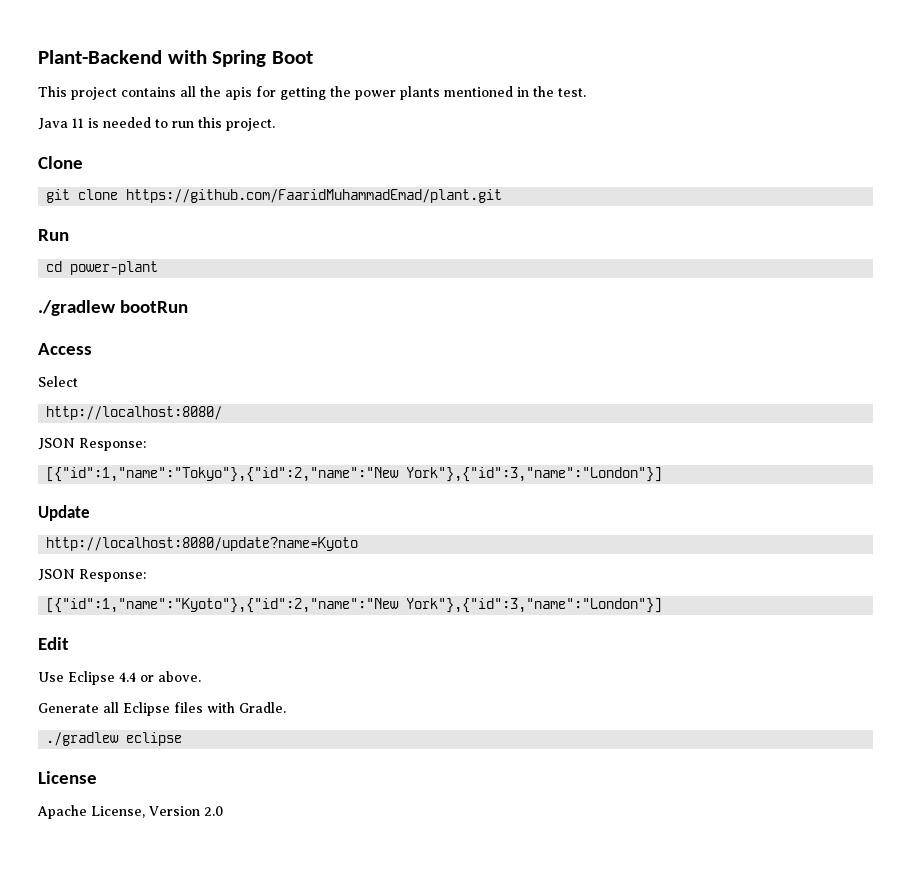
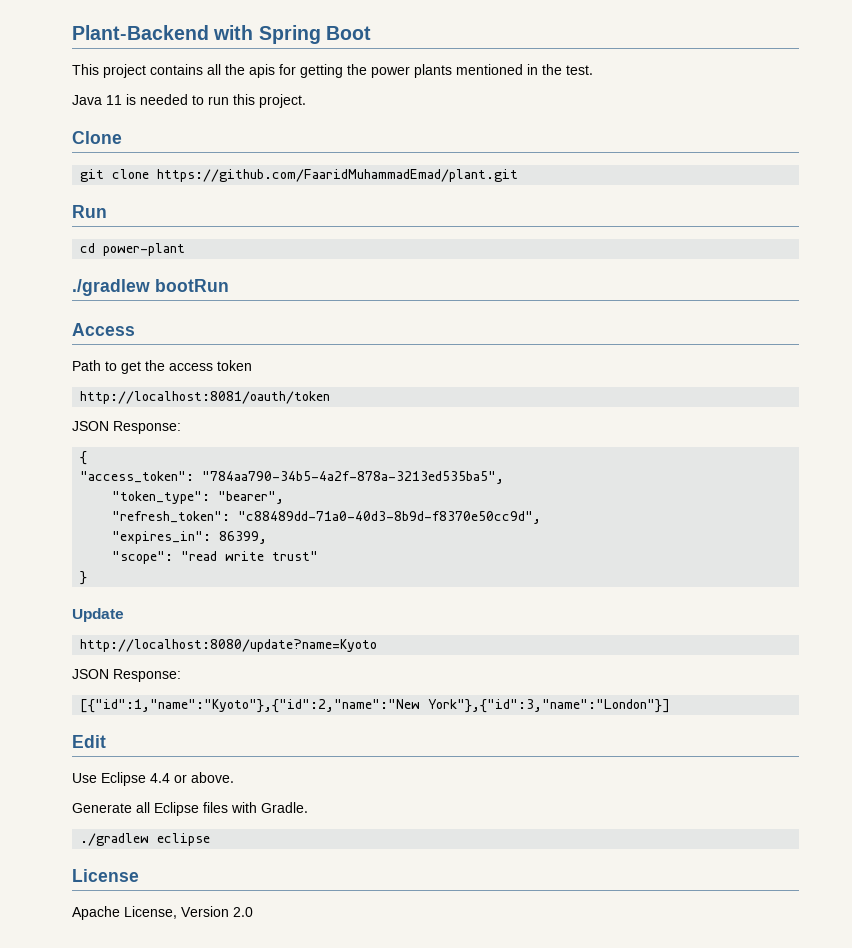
- Select
- http://localhost:8080/
+ Path to get the access token
+ http://localhost:8081/oauth/token
  JSON Response:
- [{"id":1,"name":"Tokyo"},{"id":2,"name":"New York"},{"id":3,"name":"London"}]
+ {
+ "access_token": "784aa790-34b5-4a2f-878a-3213ed535ba5",
+ "token_type": "bearer",
+ "refresh_token": "c88489dd-71a0-40d3-8b9d-f8370e50cc9d",
+ "expires_in": 86399,
+ "scope": "read write trust"
+ }

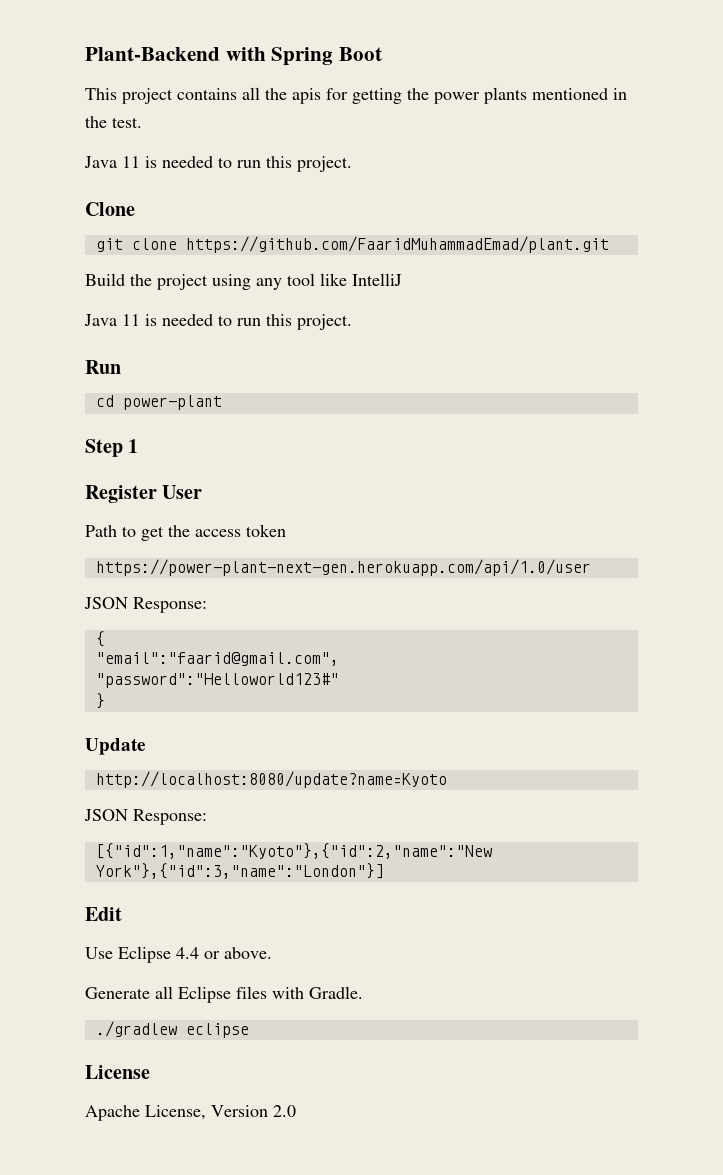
+ Build the project using any tool like IntelliJ
+ Java 11 is needed to run this project.
- ./gradlew bootRun
- Access
+ Step 1
+ Register User
- http://localhost:8081/oauth/token
+ https://power-plant-next-gen.herokuapp.com/api/1.0/user
- "access_token": "784aa790-34b5-4a2f-878a-3213ed535ba5",
- "token_type": "bearer",
- "refresh_token": "c88489dd-71a0-40d3-8b9d-f8370e50cc9d",
- "expires_in": 86399,
- "scope": "read write trust"
+ "email":"faarid@gmail.com",
+ "password":"Helloworld123#"

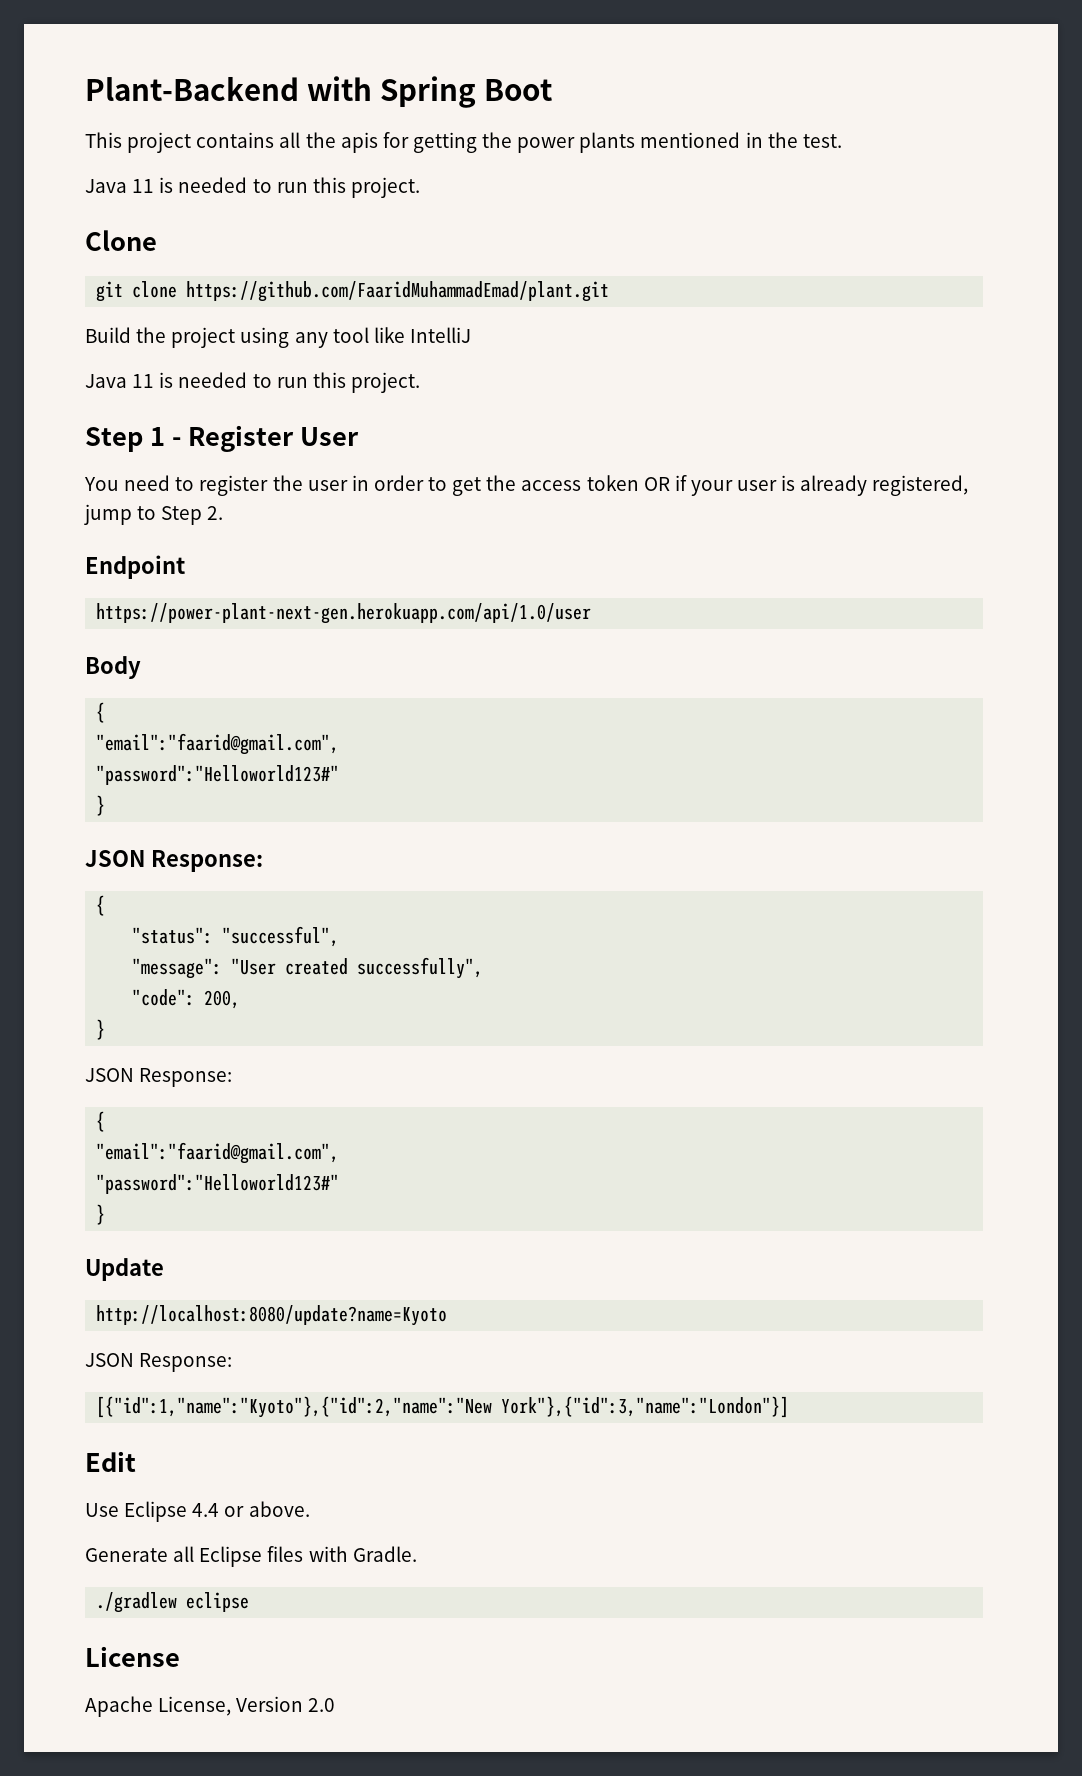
- Run
- cd power-plant
- Step 1
- Register User
+ Step 1 - Register User
- Path to get the access token
+ You need to register the user in order to get the access token OR if your user is already registered, jump to Step 2.
+ Endpoint
  https://power-plant-next-gen.herokuapp.com/api/1.0/user
+ Body
+ {
+ "email":"faarid@gmail.com",
+ "password":"Helloworld123#"
+ }
+ JSON Response:
+ {
+ "status": "successful",
+ "message": "User created successfully",
+ "code": 200,
+ }

